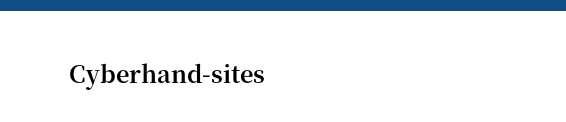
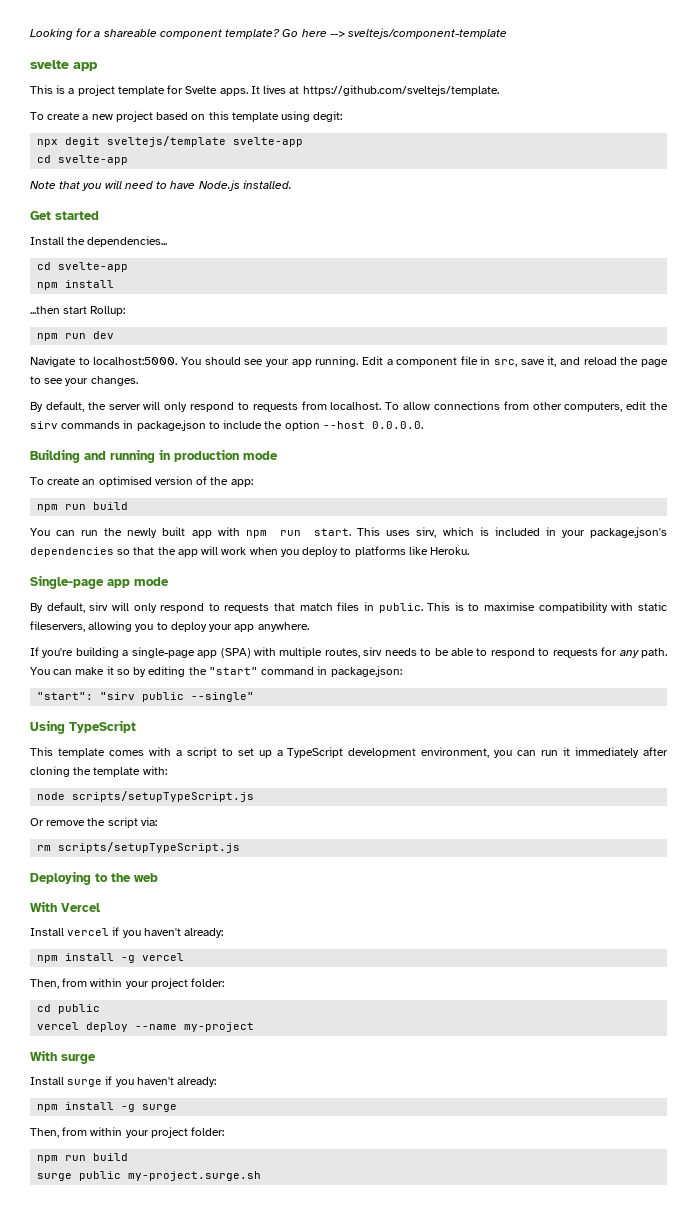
- Cyberhand-sites
+ Looking for a shareable component template? Go here --> sveltejs/component-template
+ svelte app
+ This is a project template for Svelte apps. It lives at https://github.com/sveltejs/template.
+ To create a new project based on this template using degit:
+ npx degit sveltejs/template svelte-app
+ cd svelte-app
+ Note that you will need to have Node.js installed.
+ Get started
+ Install the dependencies...
+ cd svelte-app
+ npm install
+ ...then start Rollup:
+ npm run dev
+ Navigate to localhost:5000. You should see your app running. Edit a component file in src, save it, and reload the page to see your changes.
+ By default, the server will only respond to requests from localhost. To allow connections from other computers, edit the sirv commands in package.json to include the option --host 0.0.0.0.
+ Building and running in production mode
+ To create an optimised version of the app:
+ npm run build
+ You can run the newly built app with npm run start. This uses sirv, which is included in your package.json's dependencies so that the app will work when you deploy to platforms like Heroku.
+ Single-page app mode
+ By default, sirv will only respond to requests that match files in public. This is to maximise compatibility with static fileservers, allowing you to deploy your app anywhere.
+ If you're building a single-page app (SPA) with multiple routes, sirv needs to be able to respond to requests for any path. You can make it so by editing the "start" command in package.json:
+ "start": "sirv public --single"
+ Using TypeScript
+ This template comes with a script to set up a TypeScript development environment, you can run it immediately after cloning the template with:
+ node scripts/setupTypeScript.js
+ Or remove the script via:
+ rm scripts/setupTypeScript.js
+ Deploying to the web
+ With Vercel
+ Install vercel if you haven't already:
+ npm install -g vercel
+ Then, from within your project folder:
+ cd public
+ vercel deploy --name my-project
+ With surge
+ Install surge if you haven't already:
+ npm install -g surge
+ Then, from within your project folder:
+ npm run build
+ surge public my-project.surge.sh

